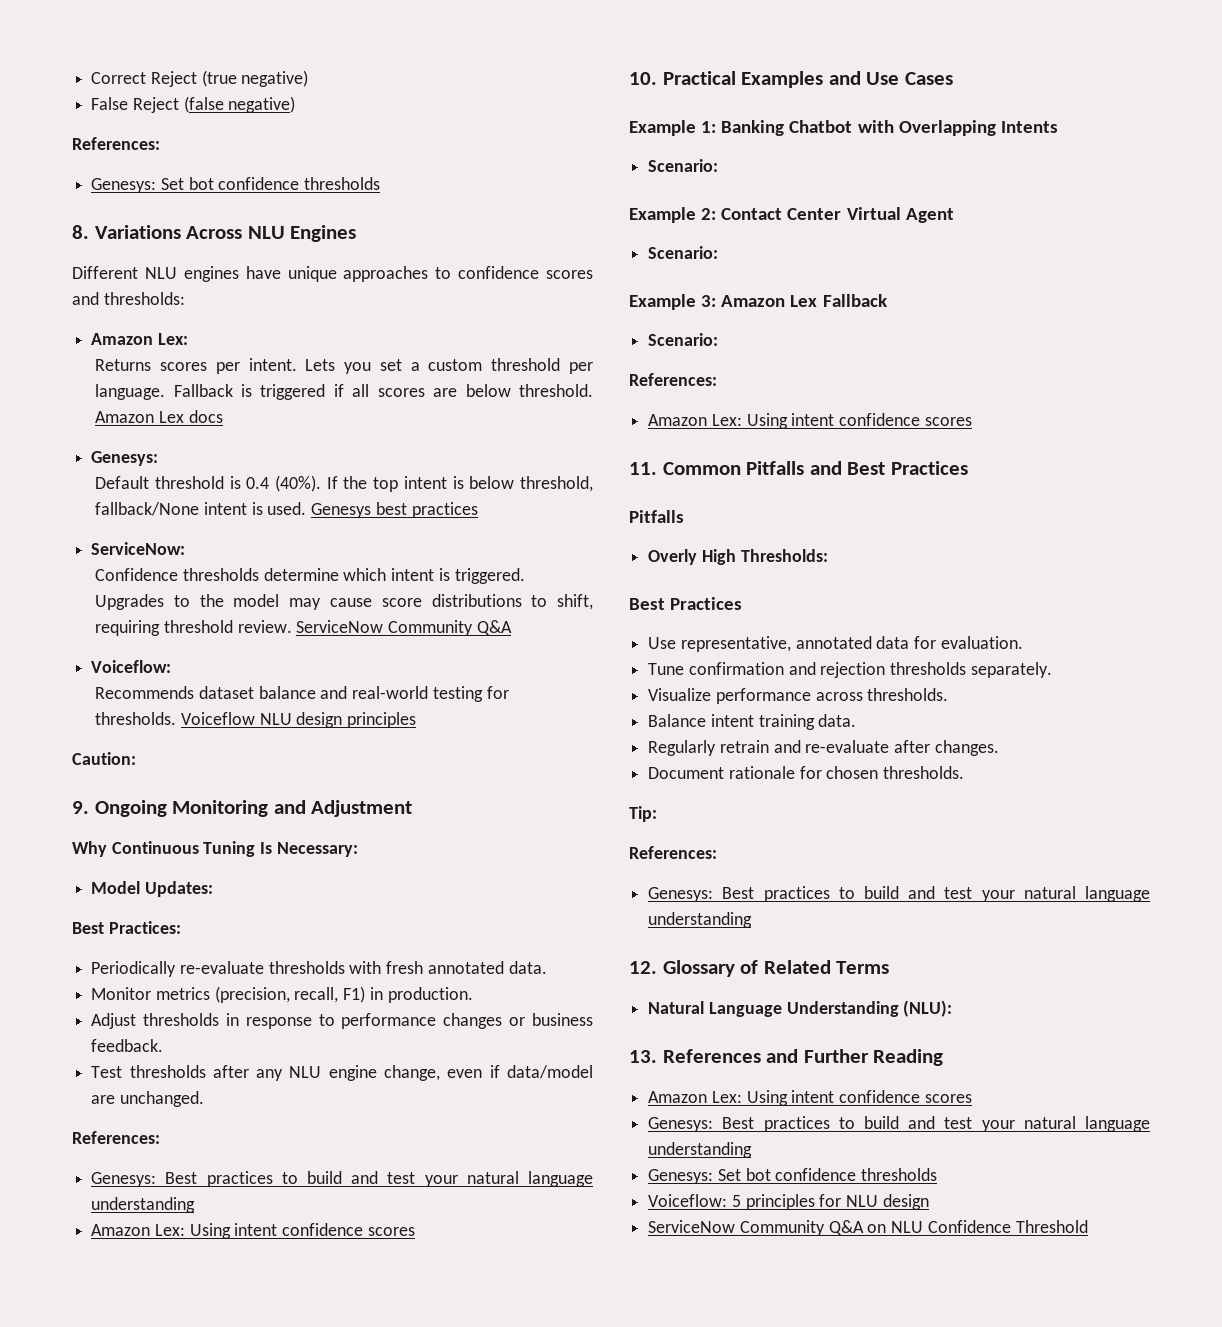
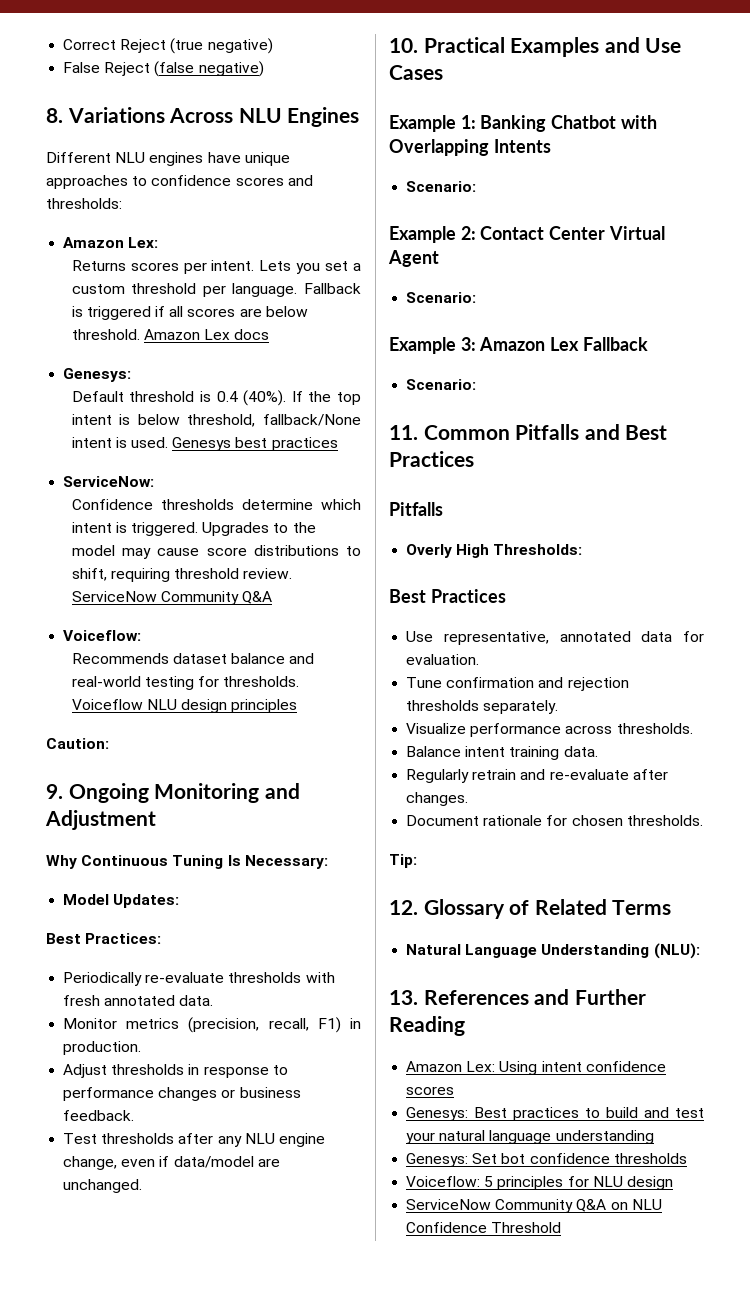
  False Reject (false negative)
- References:
- Genesys: Set bot confidence thresholds
  Test thresholds after any NLU engine change, even if data/model are unchanged.
- References:
- Genesys: Best practices to build and test your natural language understanding
- Amazon Lex: Using intent confidence scores
  Example 3: Amazon Lex Fallback
  Scenario:
- References:
- Amazon Lex: Using intent confidence scores
  Tip:
- References:
- Genesys: Best practices to build and test your natural language understanding

